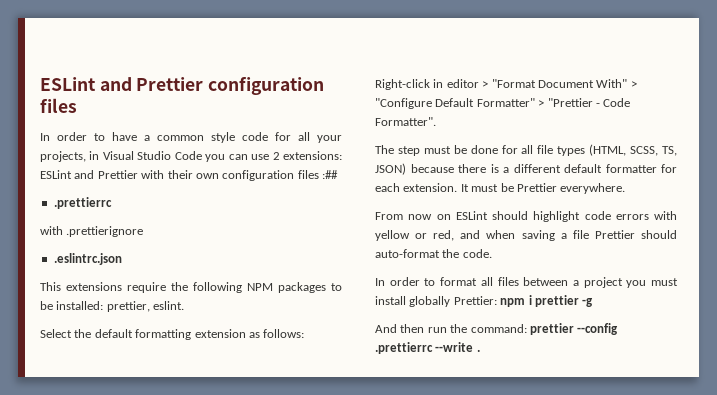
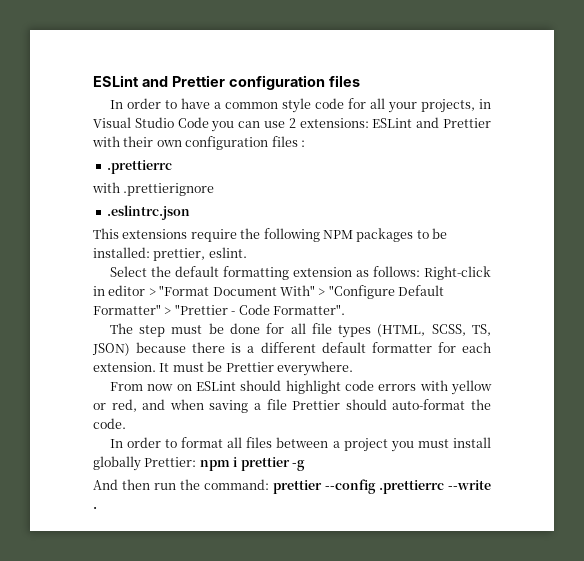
- In order to have a common style code for all your projects, in Visual Studio Code you can use 2 extensions: ESLint and Prettier with their own configuration files :##
+ In order to have a common style code for all your projects, in Visual Studio Code you can use 2 extensions: ESLint and Prettier with their own configuration files :

